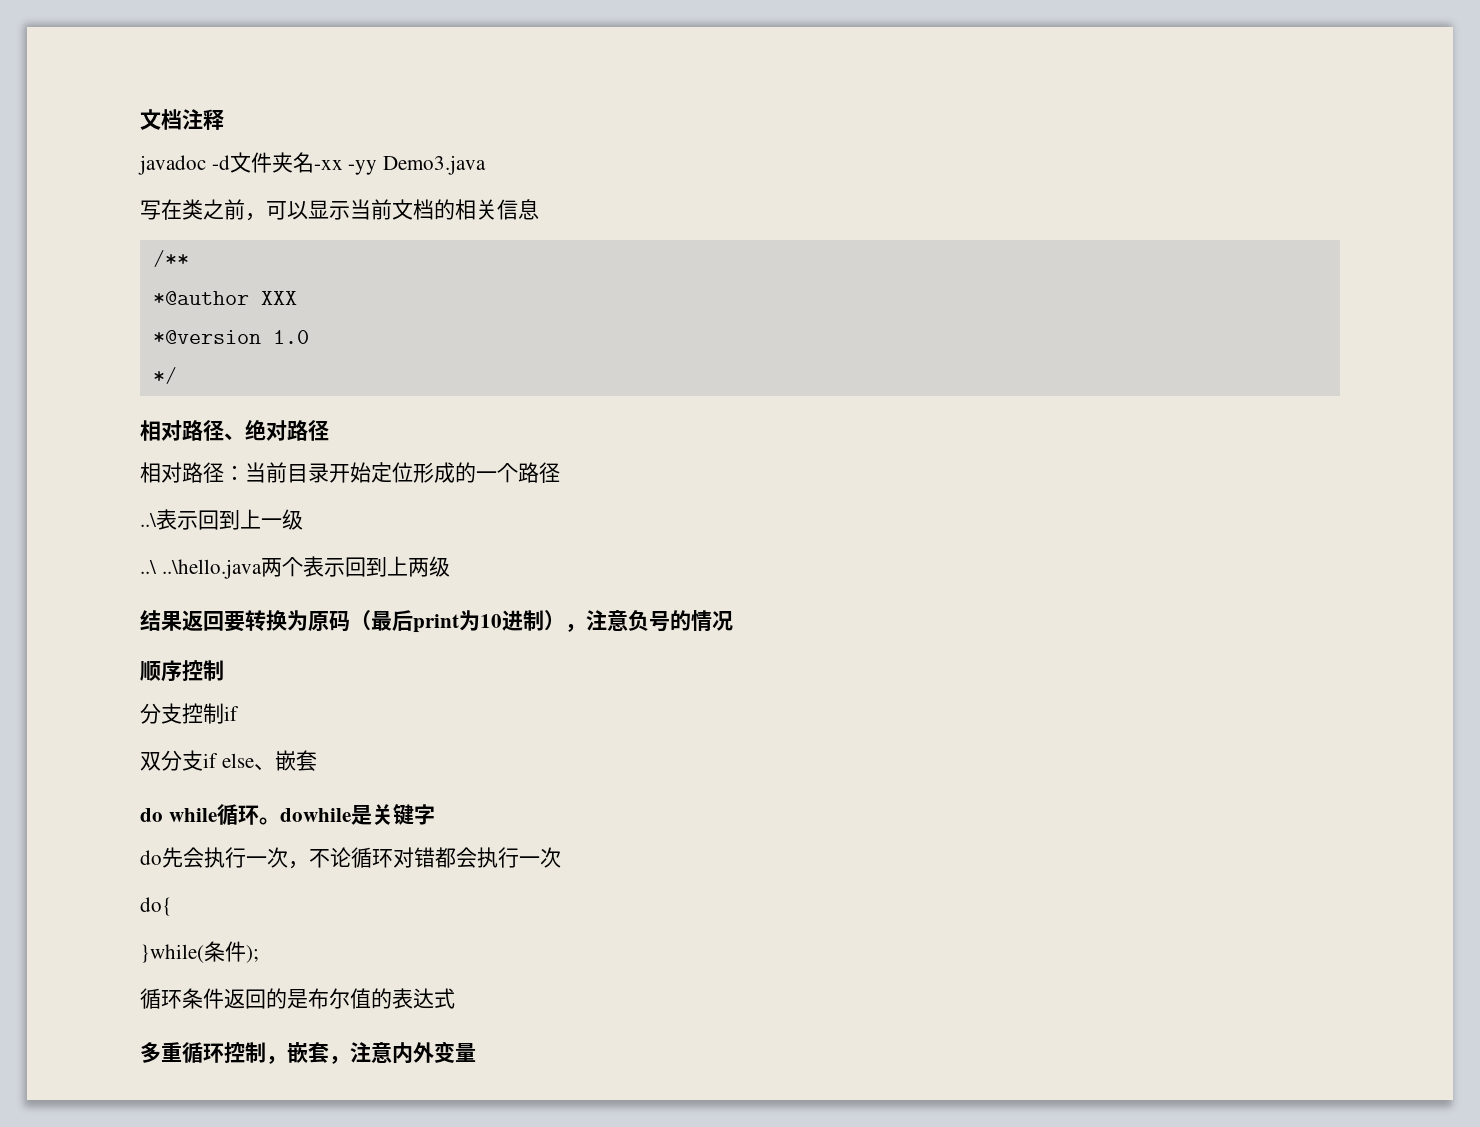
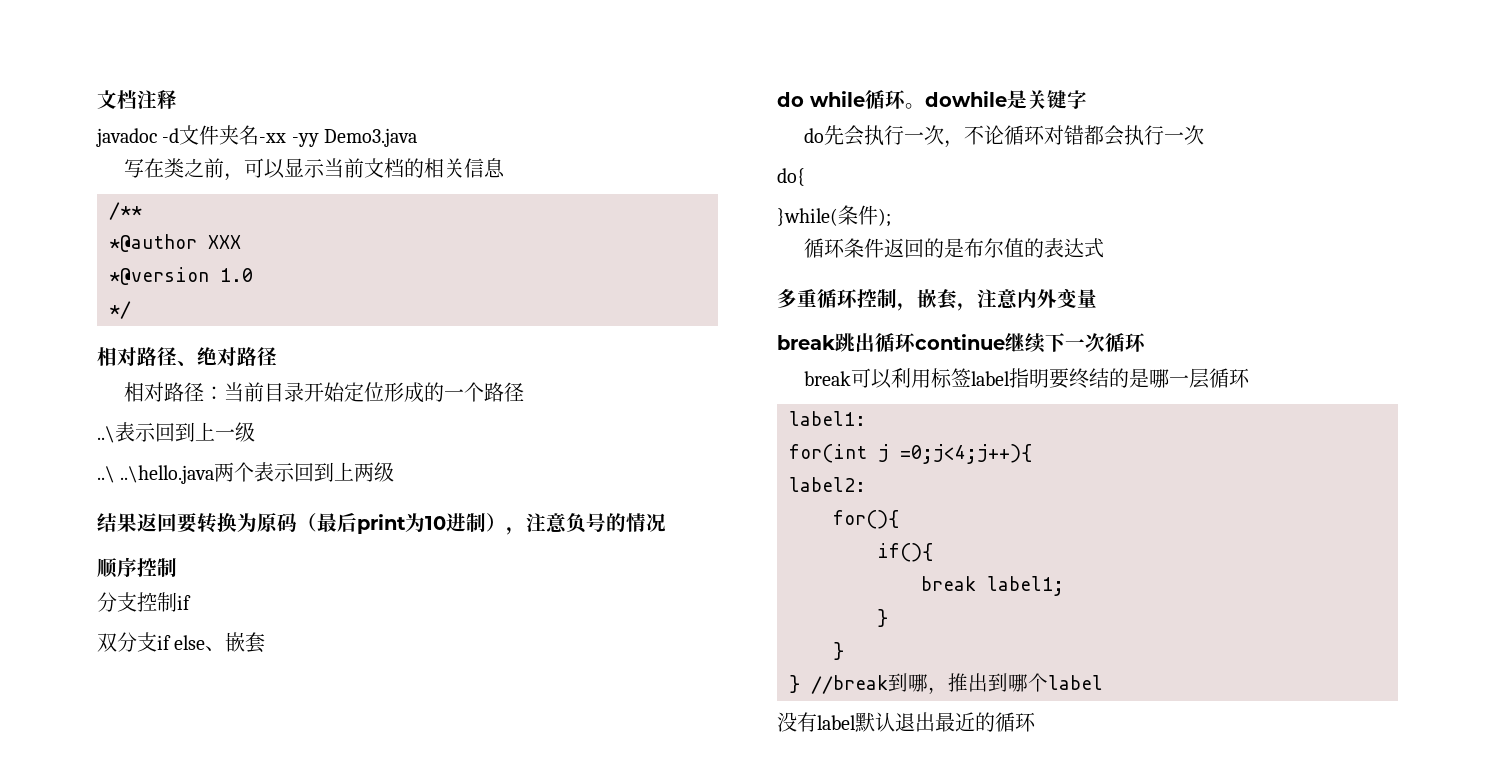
+ break跳出循环continue继续下一次循环
+ break可以利用标签label指明要终结的是哪一层循环
+ label1:
+ for(int j =0;j<4;j++){
+ label2:
+ for(){
+ if(){
+ break label1;
+ }
+ }
+ } //break到哪，推出到哪个label
+ 没有label默认退出最近的循环

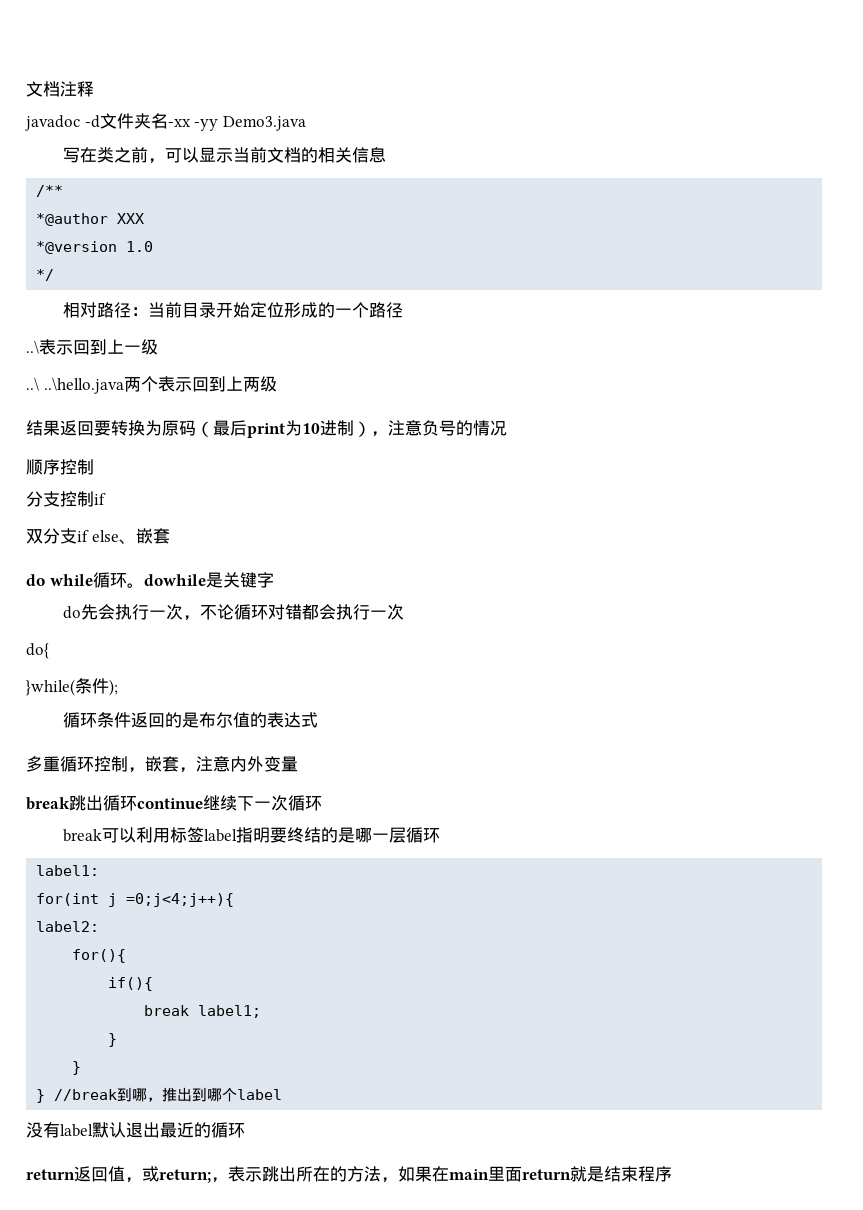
- 相对路径、绝对路径
+ return返回值，或return;，表示跳出所在的方法，如果在main里面return就是结束程序

